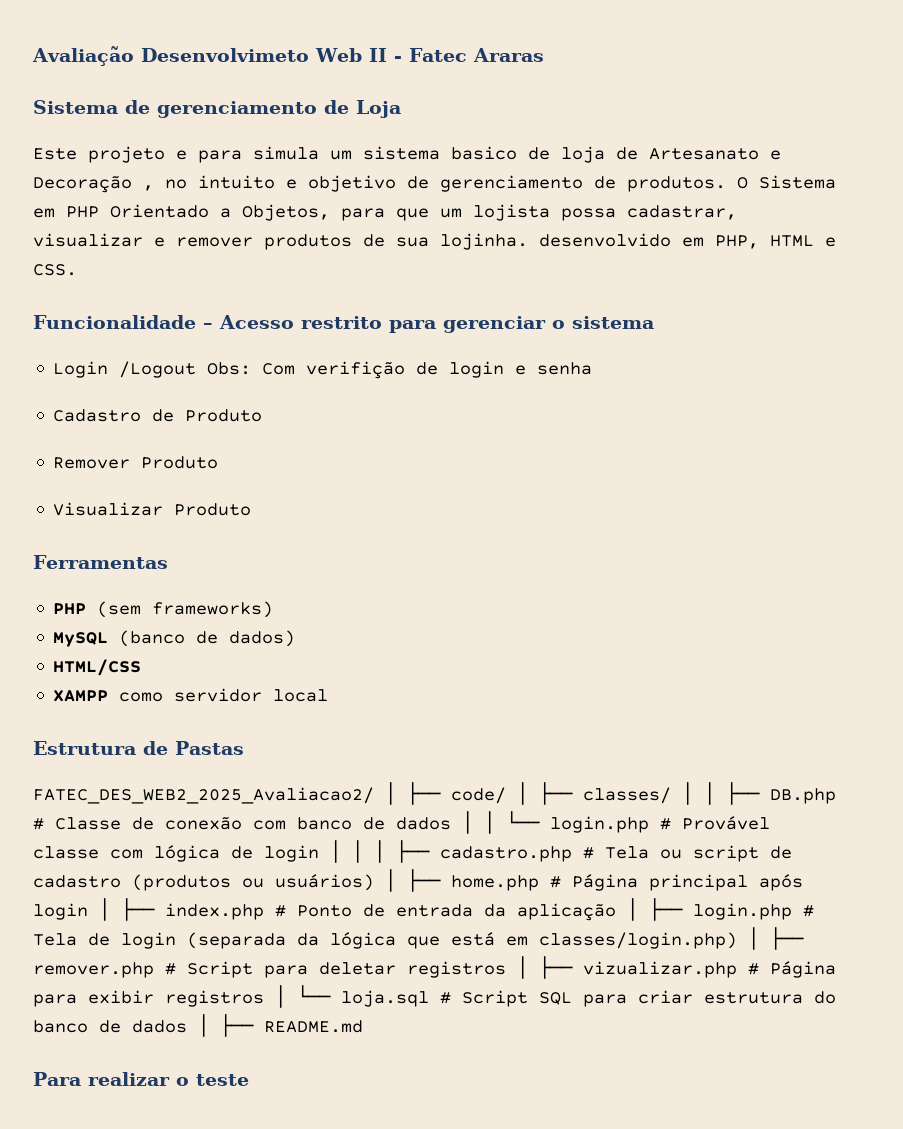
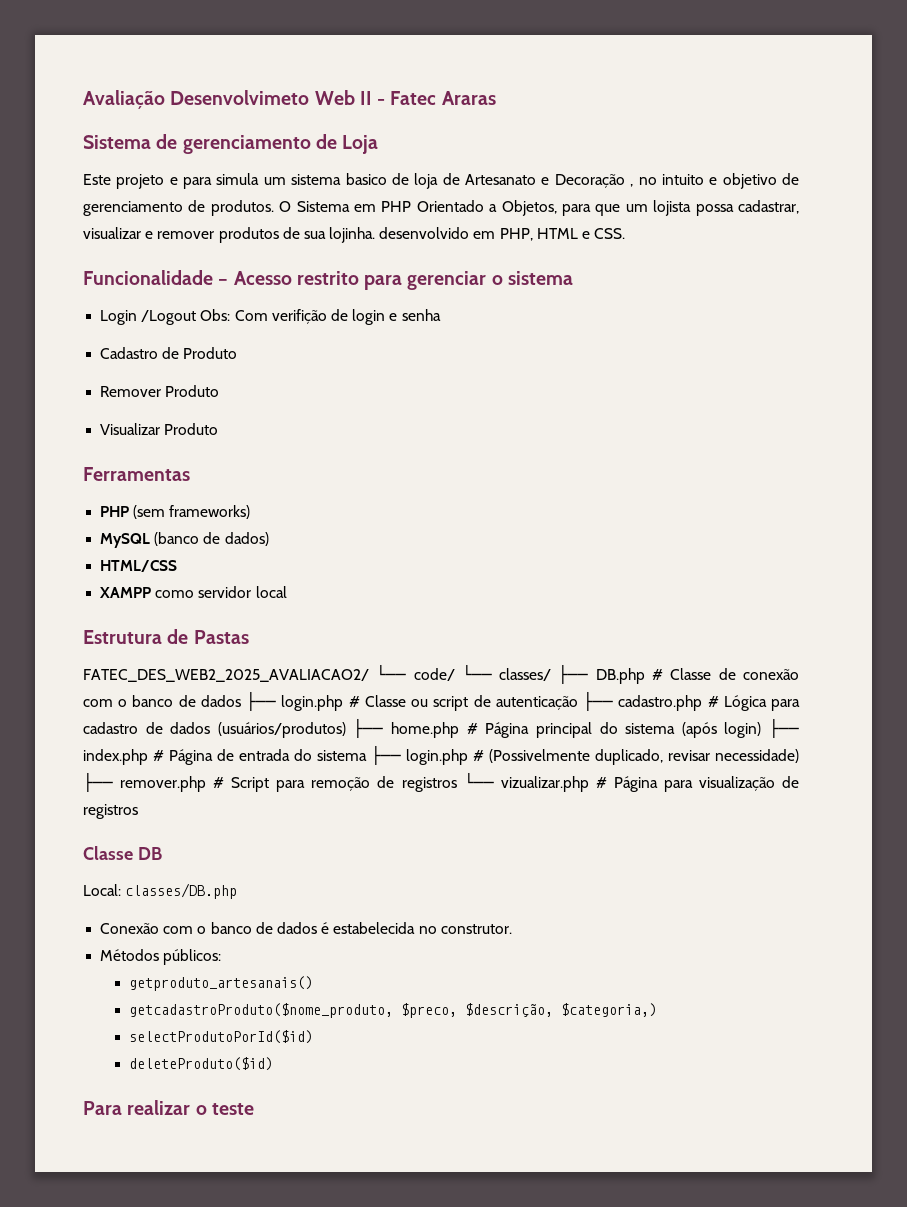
- FATEC_DES_WEB2_2025_Avaliacao2/ │ ├── code/ │ ├── classes/ │ │ ├── DB.php # Classe de conexão com banco de dados │ │ └── login.php # Provável classe com lógica de login │ │ │ ├── cadastro.php # Tela ou script de cadastro (produtos ou usuários) │ ├── home.php # Página principal após login │ ├── index.php # Ponto de entrada da aplicação │ ├── login.php # Tela de login (separada da lógica que está em classes/login.php) │ ├── remover.php # Script para deletar registros │ ├── vizualizar.php # Página para exibir registros │ └── loja.sql # Script SQL para criar estrutura do banco de dados │ ├── README.md
+ FATEC_DES_WEB2_2025_AVALIACAO2/ └── code/ └── classes/ ├── DB.php # Classe de conexão com o banco de dados ├── login.php # Classe ou script de autenticação ├── cadastro.php # Lógica para cadastro de dados (usuários/produtos) ├── home.php # Página principal do sistema (após login) ├── index.php # Página de entrada do sistema ├── login.php # (Possivelmente duplicado, revisar necessidade) ├── remover.php # Script para remoção de registros └── vizualizar.php # Página para visualização de registros
+ Classe DB
+ Local: classes/DB.php
+ Conexão com o banco de dados é estabelecida no construtor.
+ Métodos públicos:
+ getproduto_artesanais()
+ getcadastroProduto($nome_produto, $preco, $descrição, $categoria,)
+ selectProdutoPorId($id)
+ deleteProduto($id)

